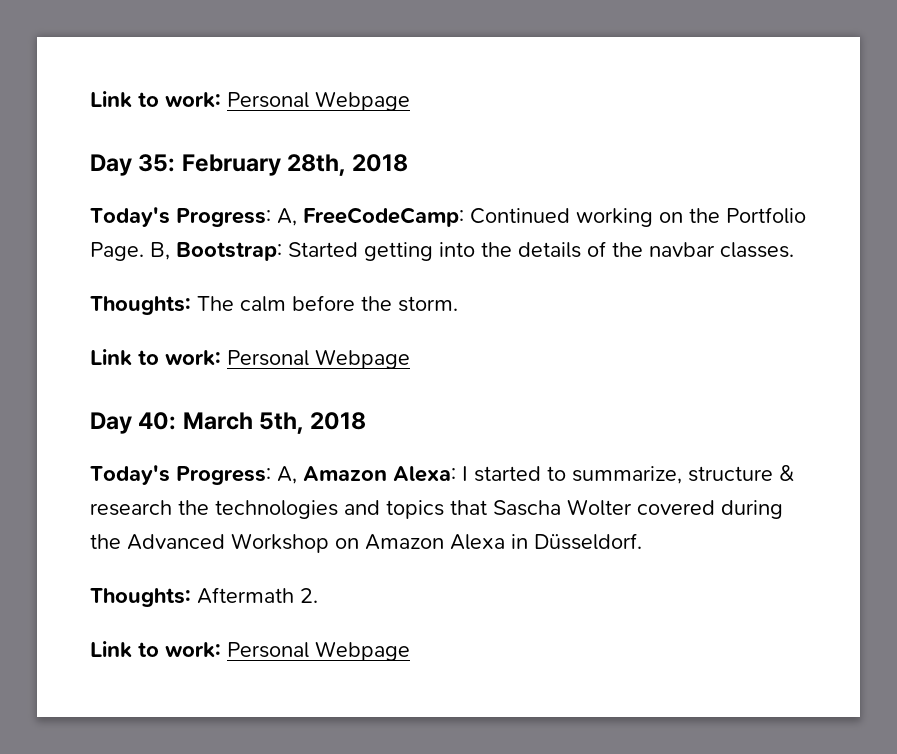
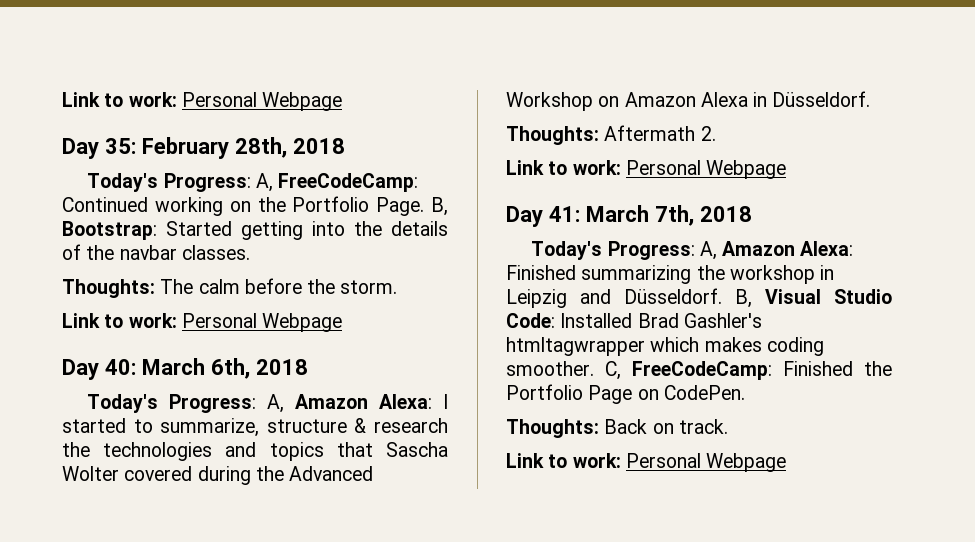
- Day 40: March 5th, 2018
+ Day 40: March 6th, 2018
+ Day 41: March 7th, 2018
+ Today's Progress: A, Amazon Alexa: Finished summarizing the workshop in Leipzig and Düsseldorf. B, Visual Studio Code: Installed Brad Gashler's htmltagwrapper which makes coding smoother. C, FreeCodeCamp: Finished the Portfolio Page on CodePen.
+ Thoughts: Back on track.
+ Link to work: Personal Webpage

